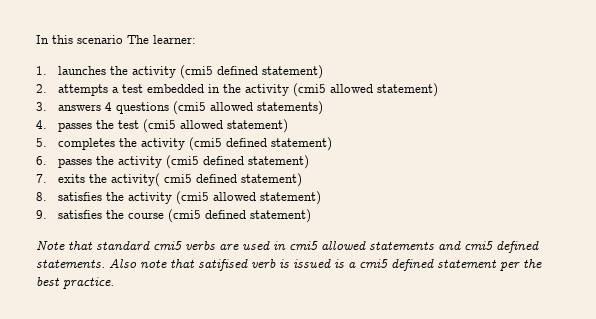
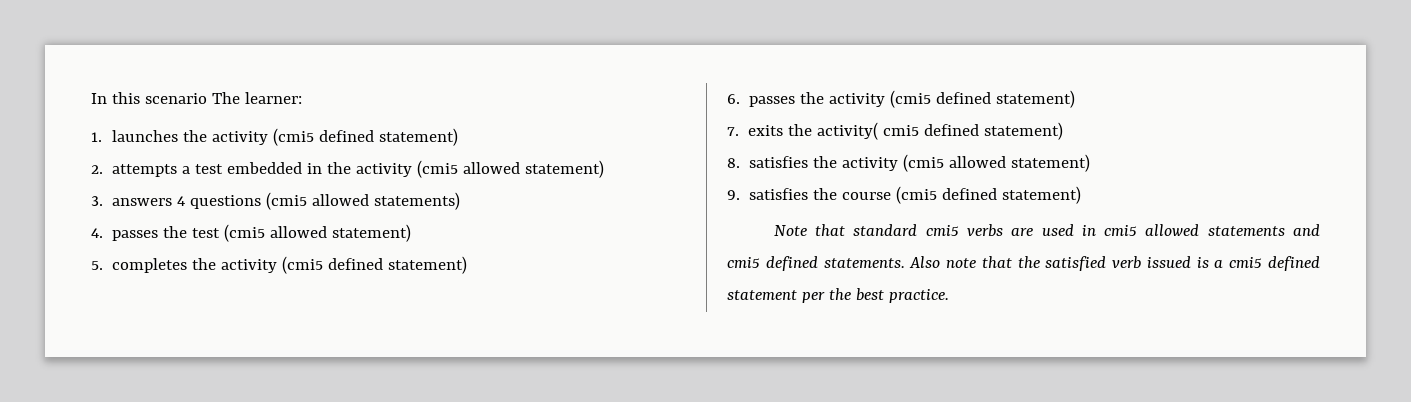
- Also note that satifised verb is issued is a cmi5 defined statement per the best practice.
+ Also note that the satisfied verb issued is a cmi5 defined statement per the best practice.

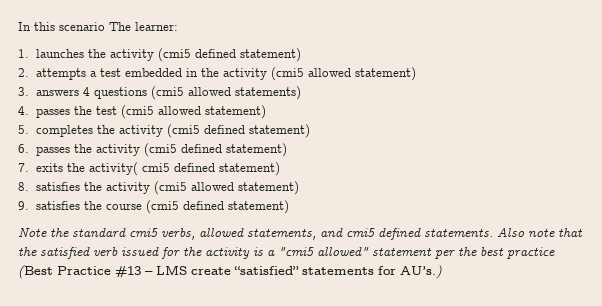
- Note that standard cmi5 verbs are used in cmi5 allowed statements and cmi5 defined statements.
+ Note the standard cmi5 verbs, allowed statements, and cmi5 defined statements.
- Also note that the satisfied verb issued is a cmi5 defined statement per the best practice.
+ Also note that the satisfied verb issued for the activity is a "cmi5 allowed" statement per the best practice (Best Practice #13 – LMS create “satisfied” statements for AU’s.)

